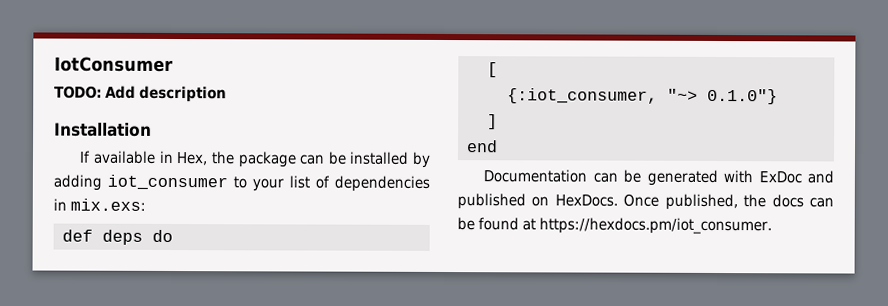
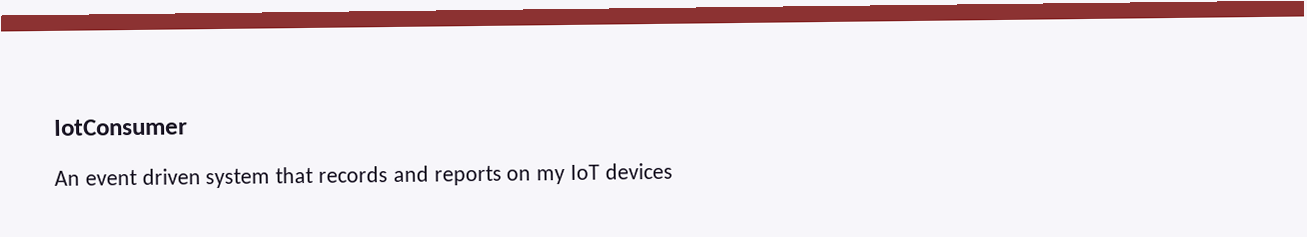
- TODO: Add description
- Installation
- If available in Hex, the package can be installed by adding iot_consumer to your list of dependencies in mix.exs:
- def deps do
- [
- {:iot_consumer, "~> 0.1.0"}
- ]
- end
- Documentation can be generated with ExDoc and published on HexDocs. Once published, the docs can be found at https://hexdocs.pm/iot_consumer.
+ An event driven system that records and reports on my IoT devices

